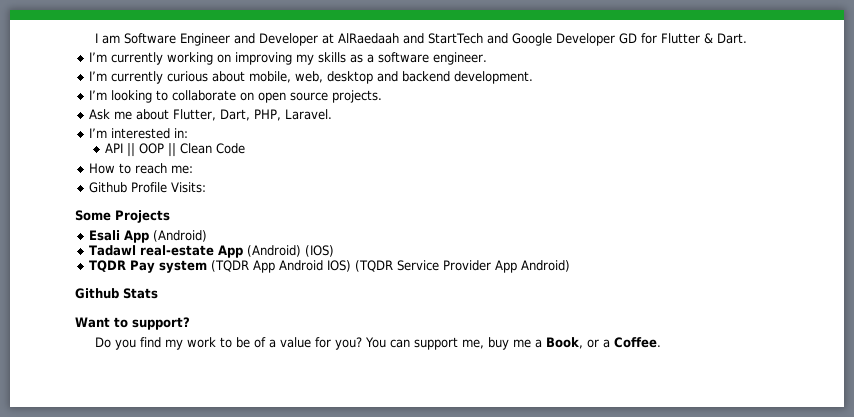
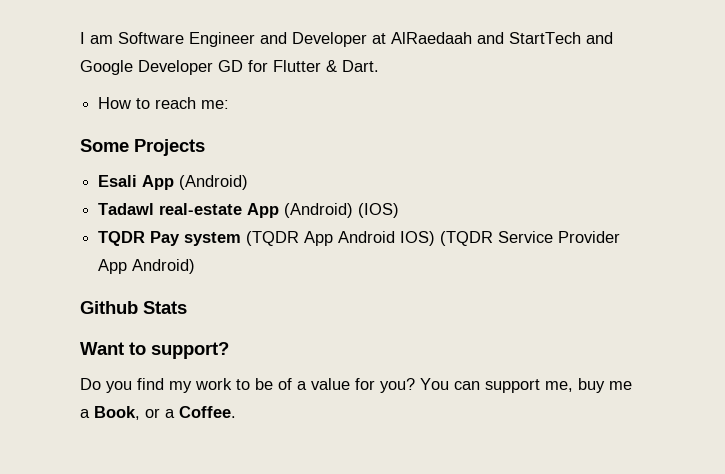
- I’m currently working on improving my skills as a software engineer.
- I’m currently curious about mobile, web, desktop and backend development.
- I’m looking to collaborate on open source projects.
- Ask me about Flutter, Dart, PHP, Laravel.
- I’m interested in:
- API || OOP || Clean Code
- Github Profile Visits:

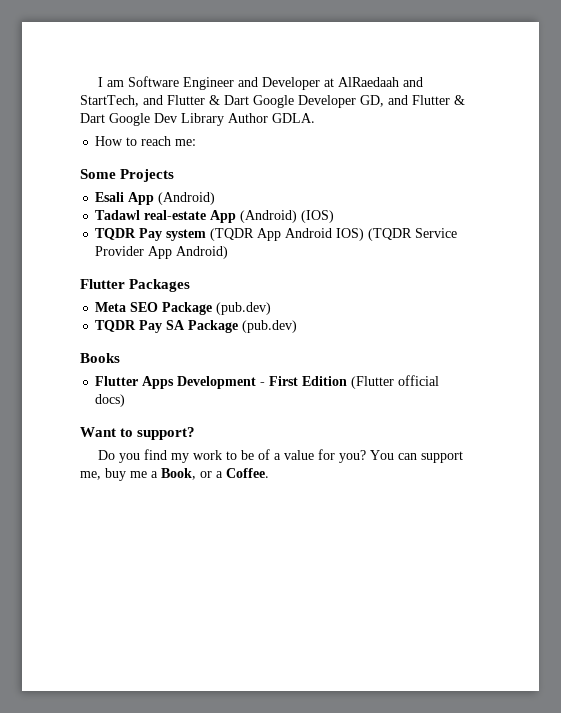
- I am Software Engineer and Developer at AlRaedaah and StartTech and Google Developer GD for Flutter & Dart.
+ I am Software Engineer and Developer at AlRaedaah and StartTech, and Flutter & Dart Google Developer GD, and Flutter & Dart Google Dev Library Author GDLA.
- Github Stats
+ Flutter Packages
+ Meta SEO Package (pub.dev)
+ TQDR Pay SA Package (pub.dev)
+ Books
+ Flutter Apps Development - First Edition (Flutter official docs)

